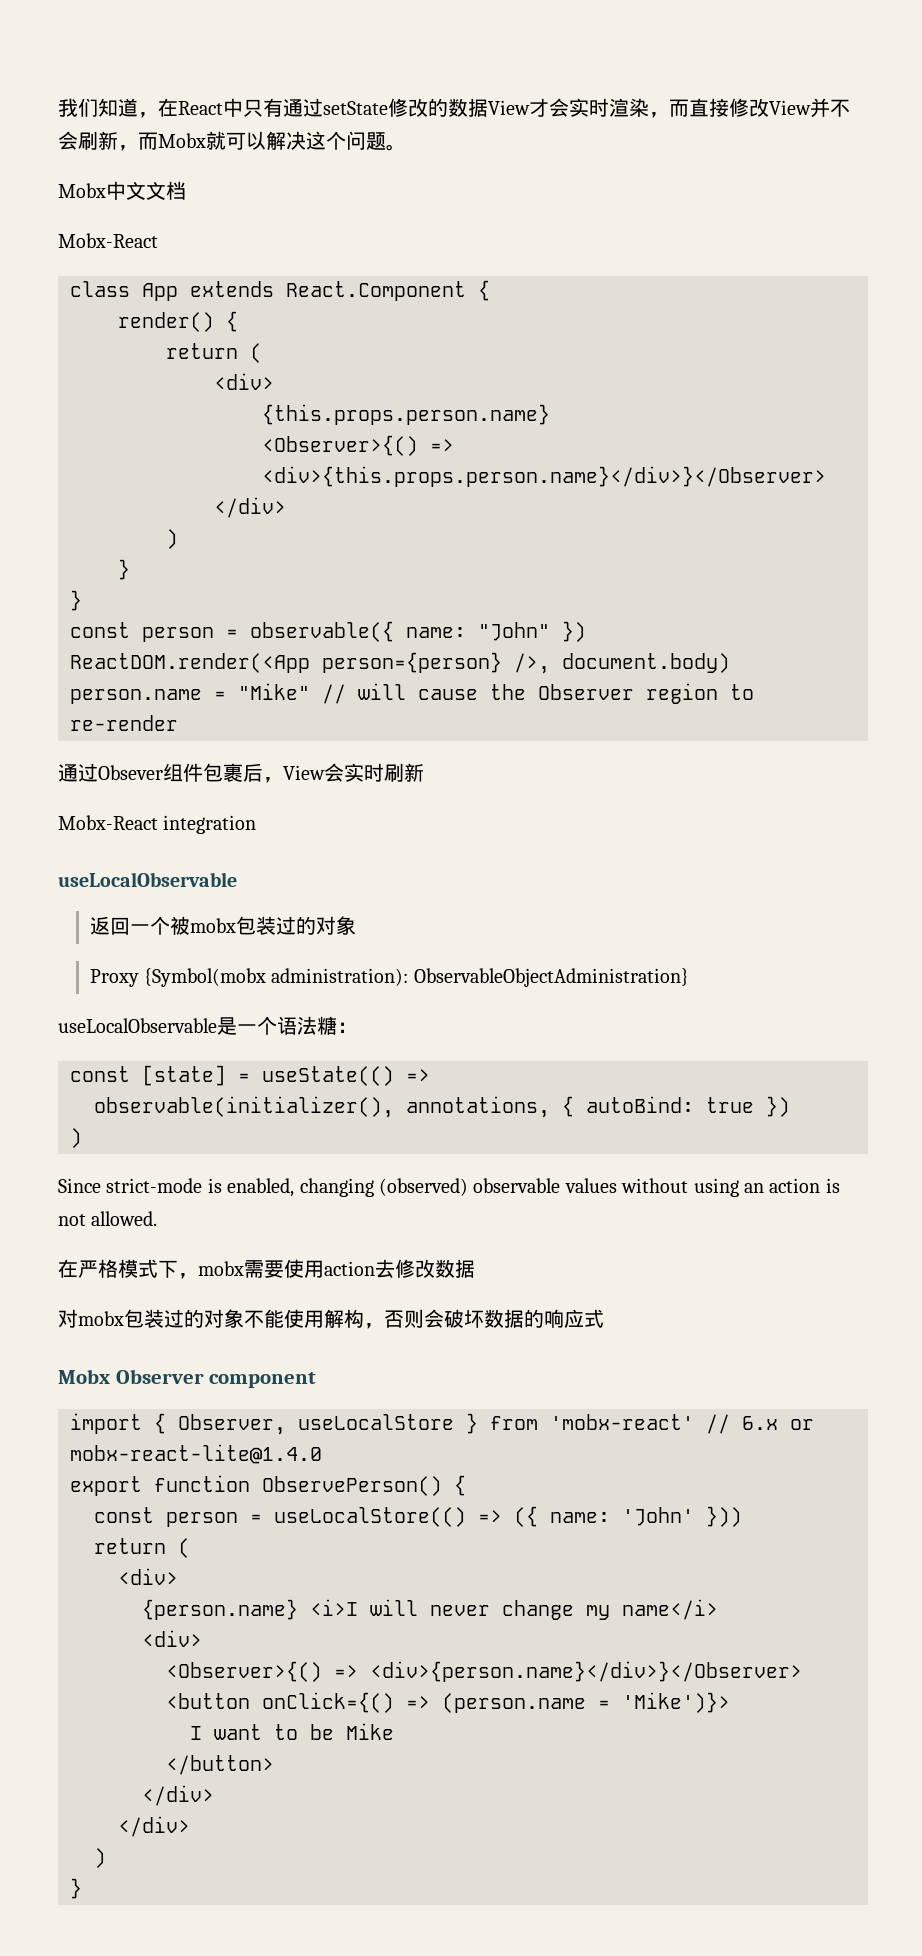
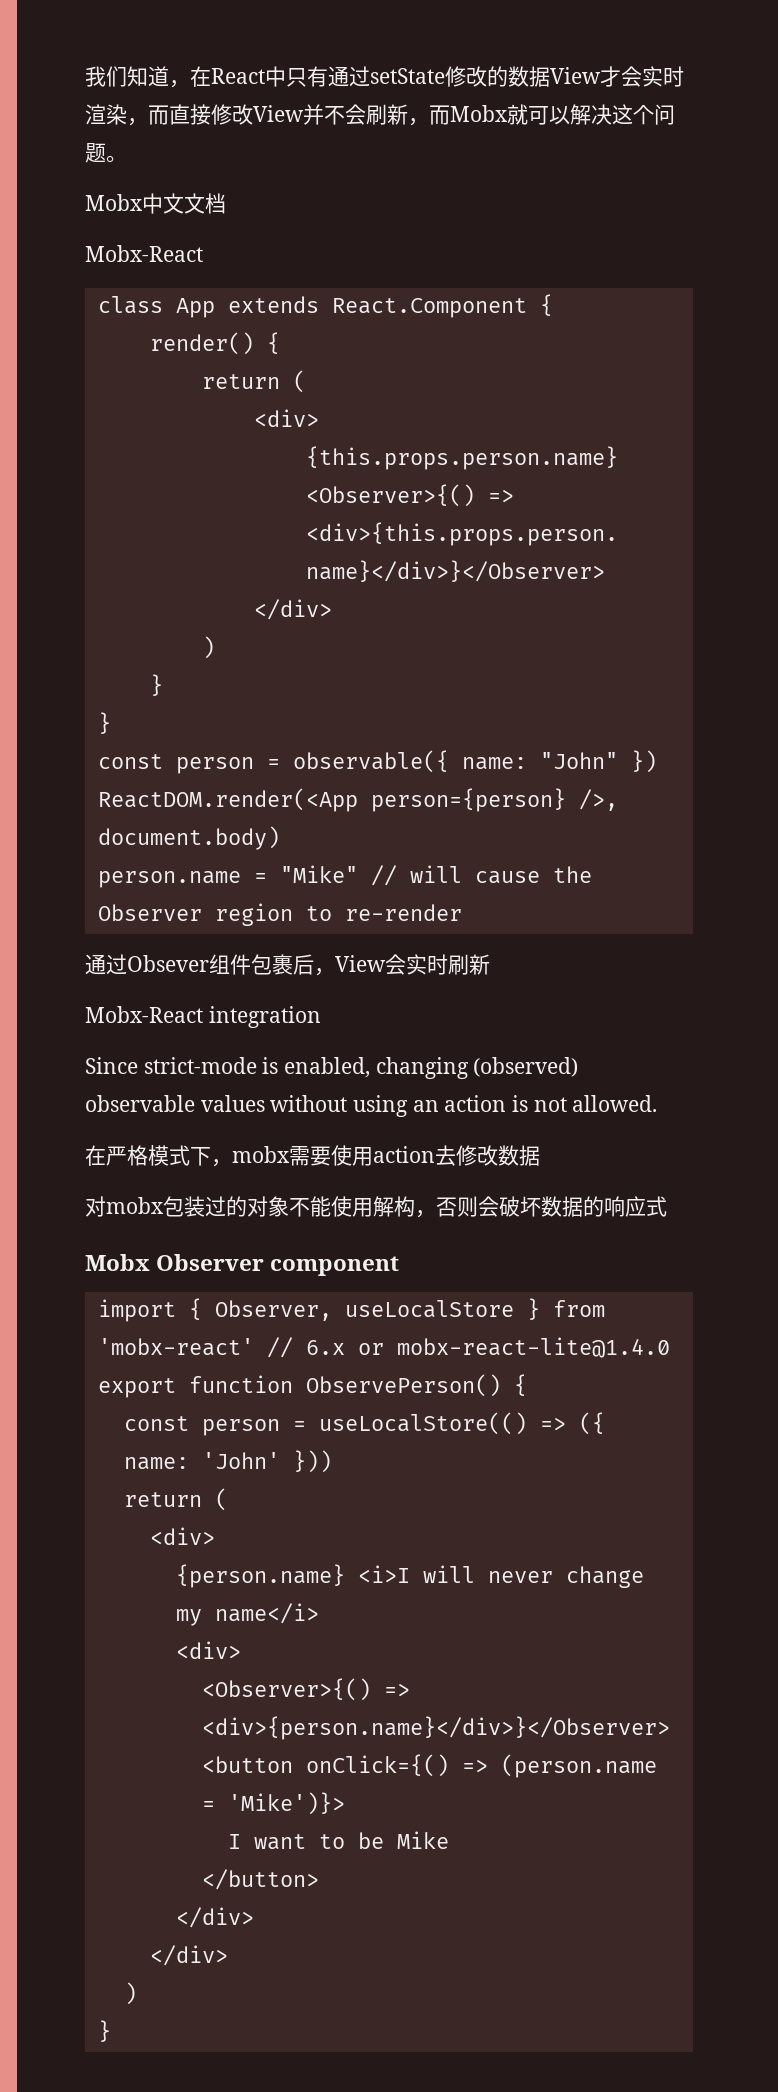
  Mobx-React integration
- useLocalObservable
- 返回一个被mobx包装过的对象
- Proxy {Symbol(mobx administration): ObservableObjectAdministration}
- useLocalObservable是一个语法糖：
- const [state] = useState(() =>
- observable(initializer(), annotations, { autoBind: true })
- )

